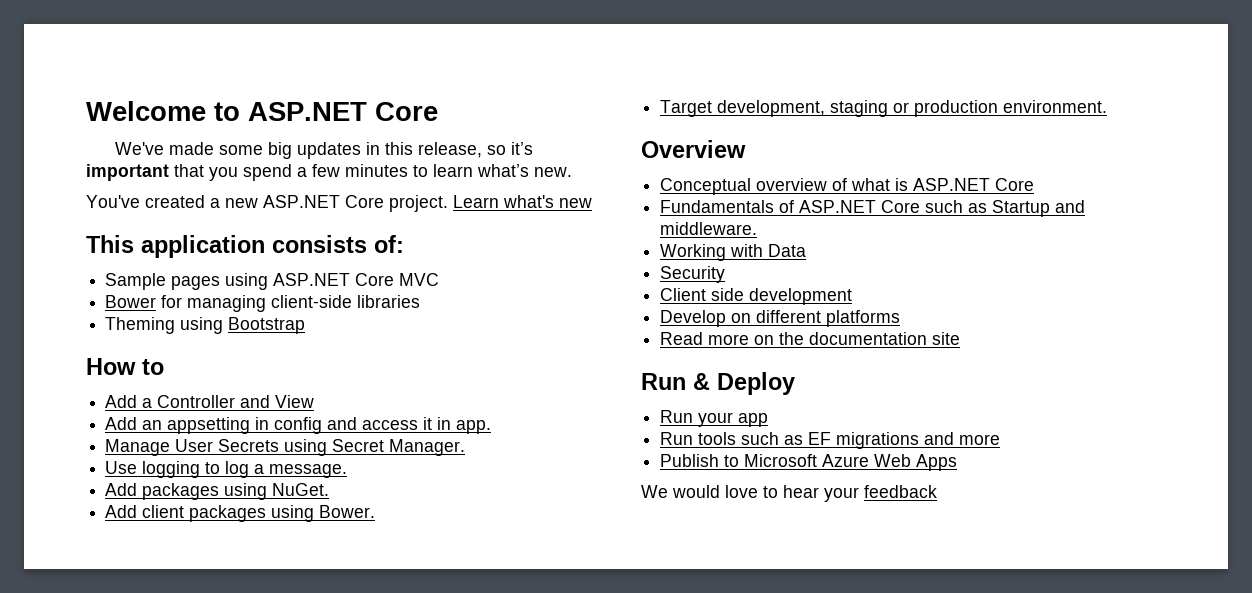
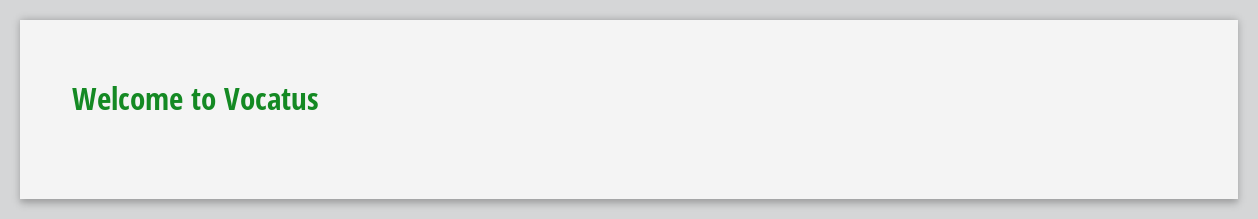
- Welcome to ASP.NET Core
- We've made some big updates in this release, so it’s important that you spend a few minutes to learn what’s new.
- You've created a new ASP.NET Core project. Learn what's new
- This application consists of:
- Sample pages using ASP.NET Core MVC
- Bower for managing client-side libraries
- Theming using Bootstrap
- How to
- Add a Controller and View
- Add an appsetting in config and access it in app.
- Manage User Secrets using Secret Manager.
- Use logging to log a message.
- Add packages using NuGet.
- Add client packages using Bower.
- Target development, staging or production environment.
- Overview
- Conceptual overview of what is ASP.NET Core
- Fundamentals of ASP.NET Core such as Startup and middleware.
- Working with Data
- Security
- Client side development
- Develop on different platforms
- Read more on the documentation site
- Run & Deploy
- Run your app
- Run tools such as EF migrations and more
- Publish to Microsoft Azure Web Apps
- We would love to hear your feedback
+ Welcome to Vocatus

